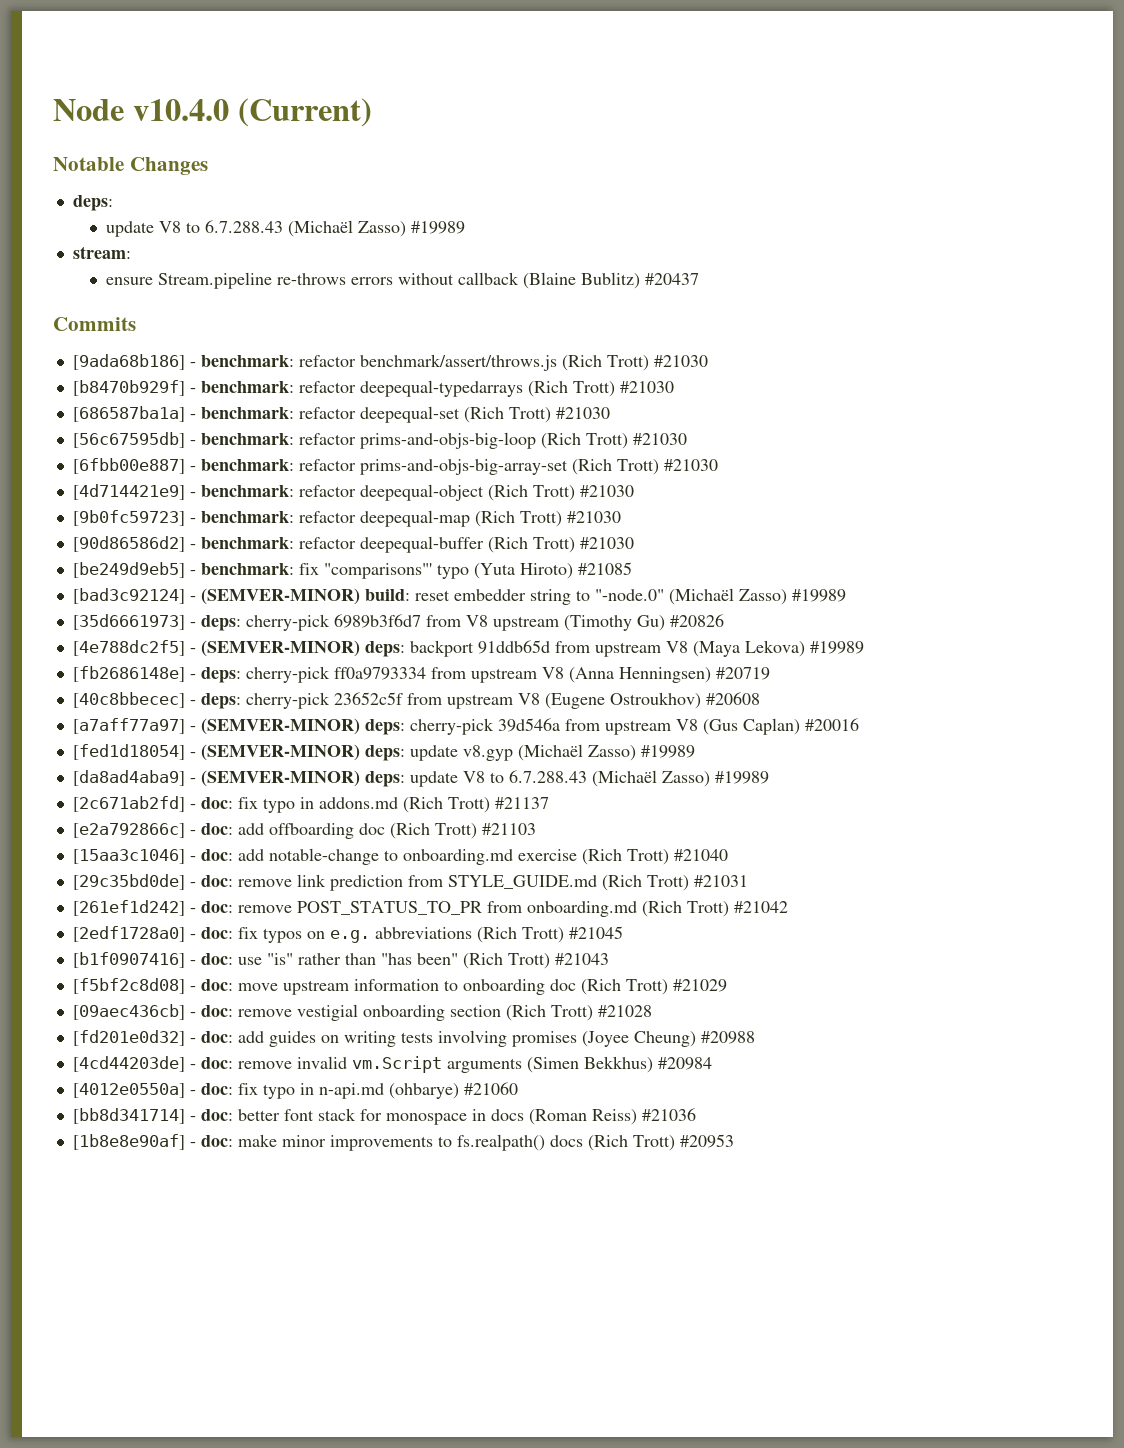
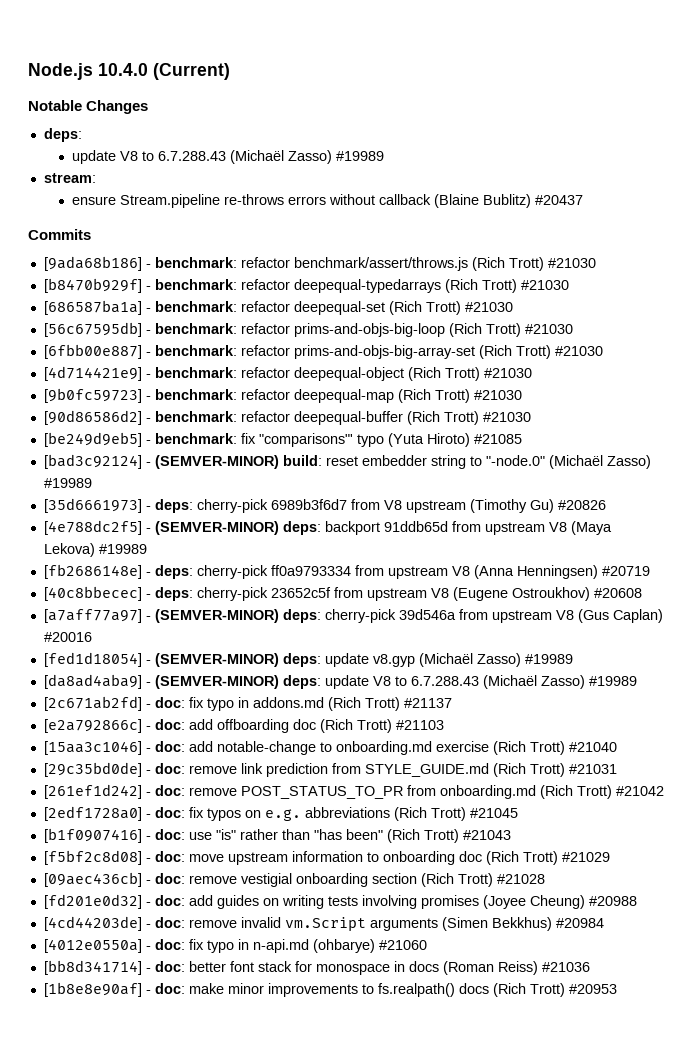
- Node v10.4.0 (Current)
+ Node.js 10.4.0 (Current)

